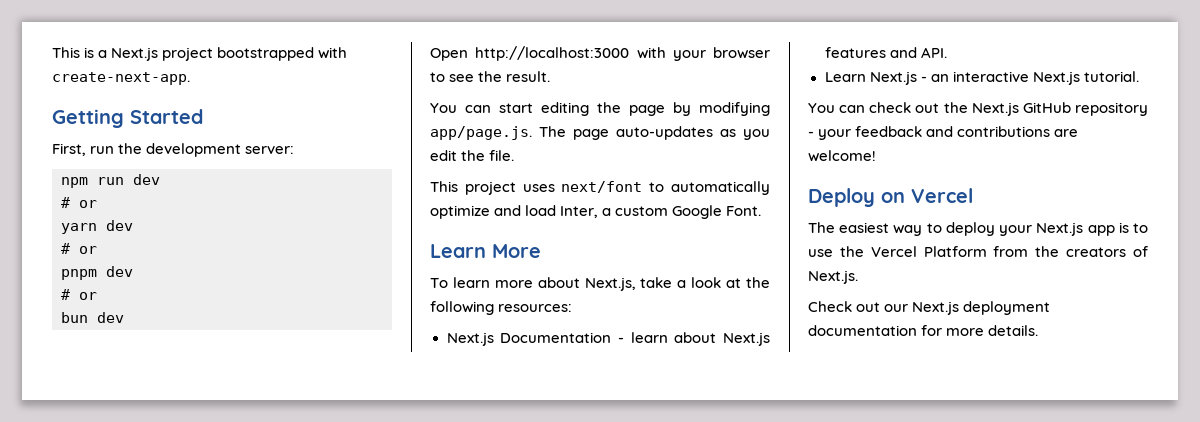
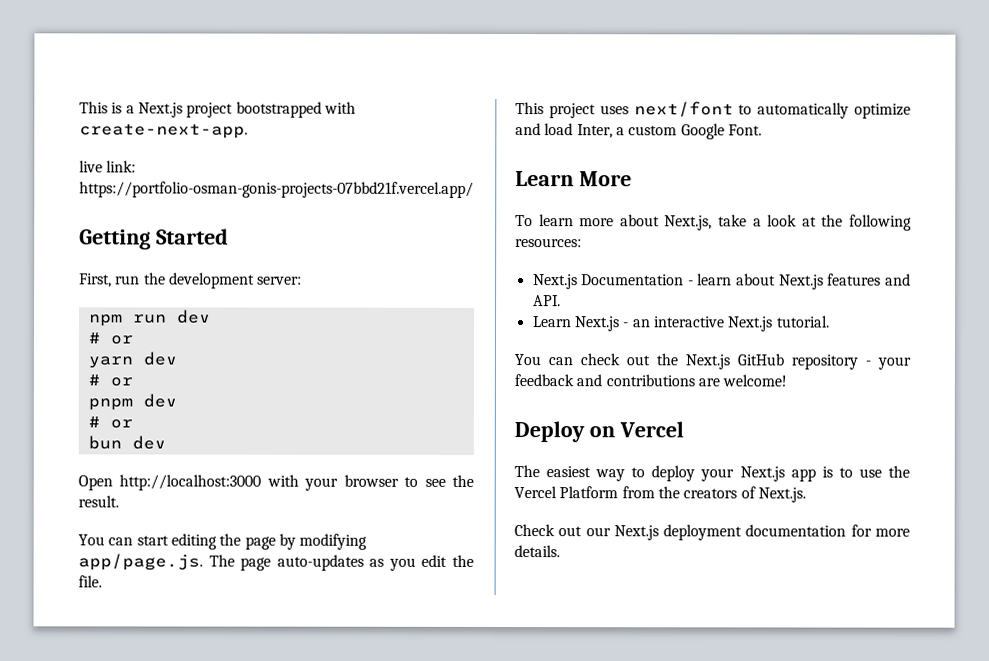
+ live link: https://portfolio-osman-gonis-projects-07bbd21f.vercel.app/

